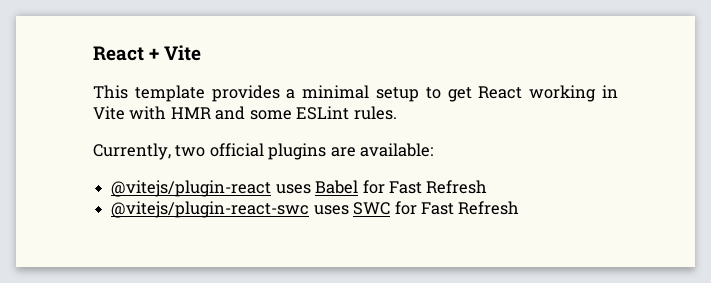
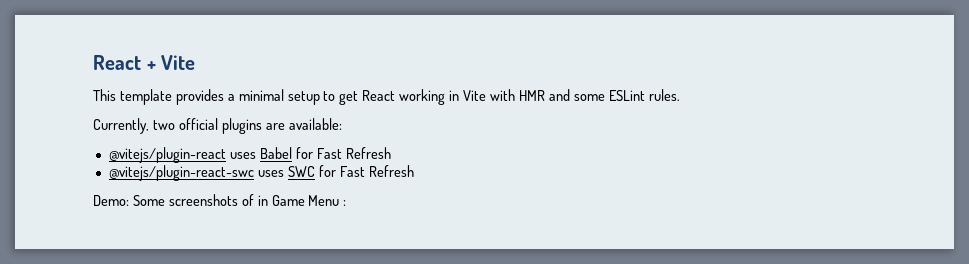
+ Demo: Some screenshots of in Game Menu :

